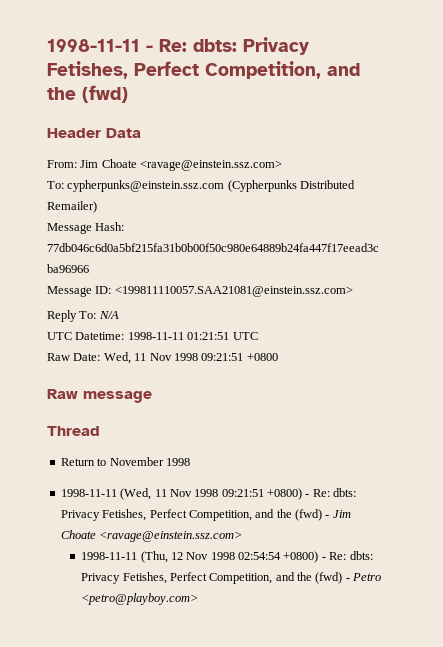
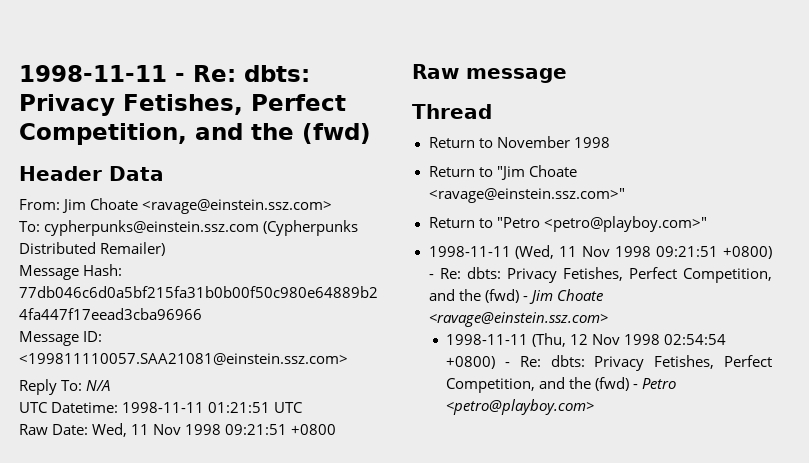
+ Return to "Jim Choate <ravage@einstein.ssz.com>"
+ Return to "Petro <petro@playboy.com>"

